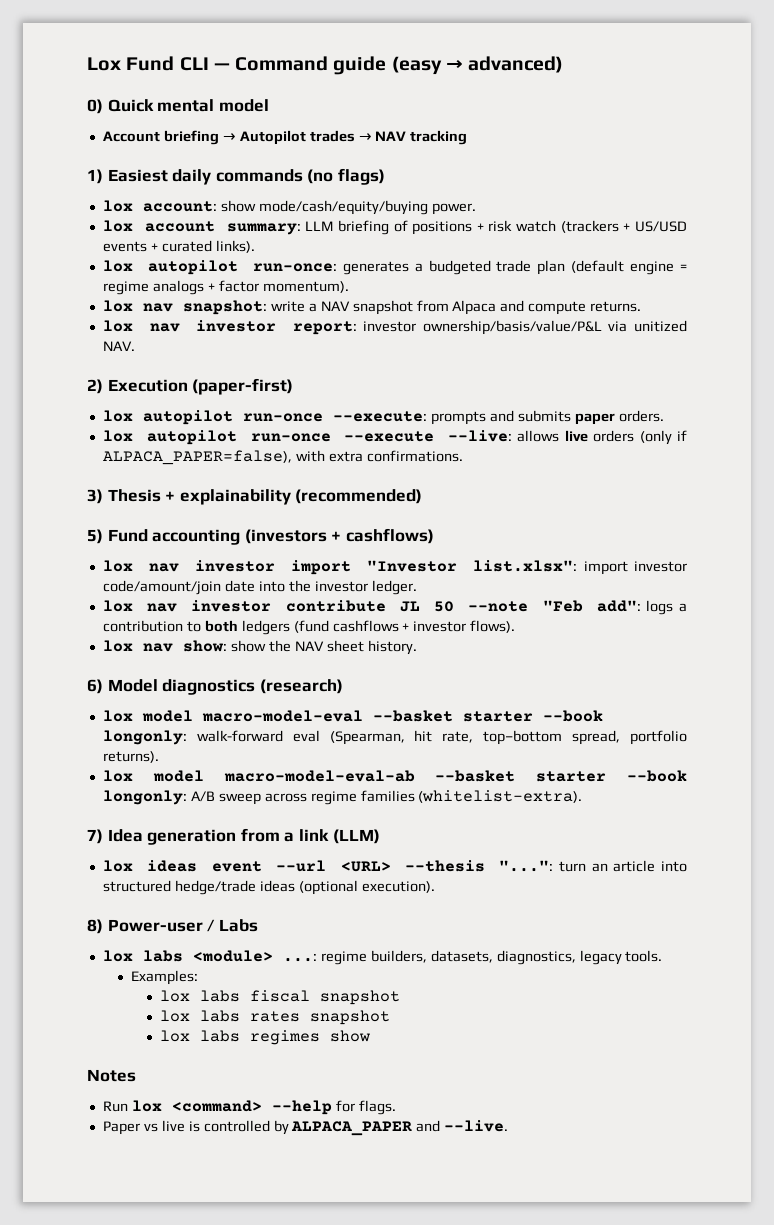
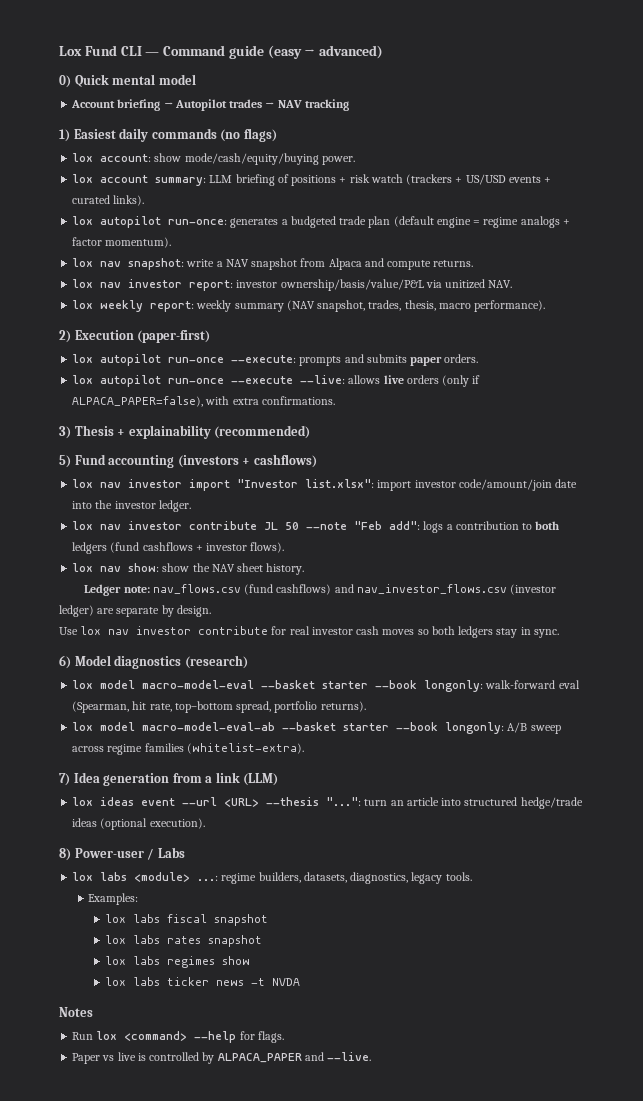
+ lox weekly report: weekly summary (NAV snapshot, trades, thesis, macro performance).
+ Ledger note: nav_flows.csv (fund cashflows) and nav_investor_flows.csv (investor ledger) are separate by design.
+ Use lox nav investor contribute for real investor cash moves so both ledgers stay in sync.
+ lox labs ticker news -t NVDA

